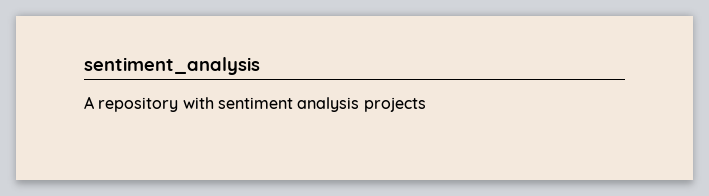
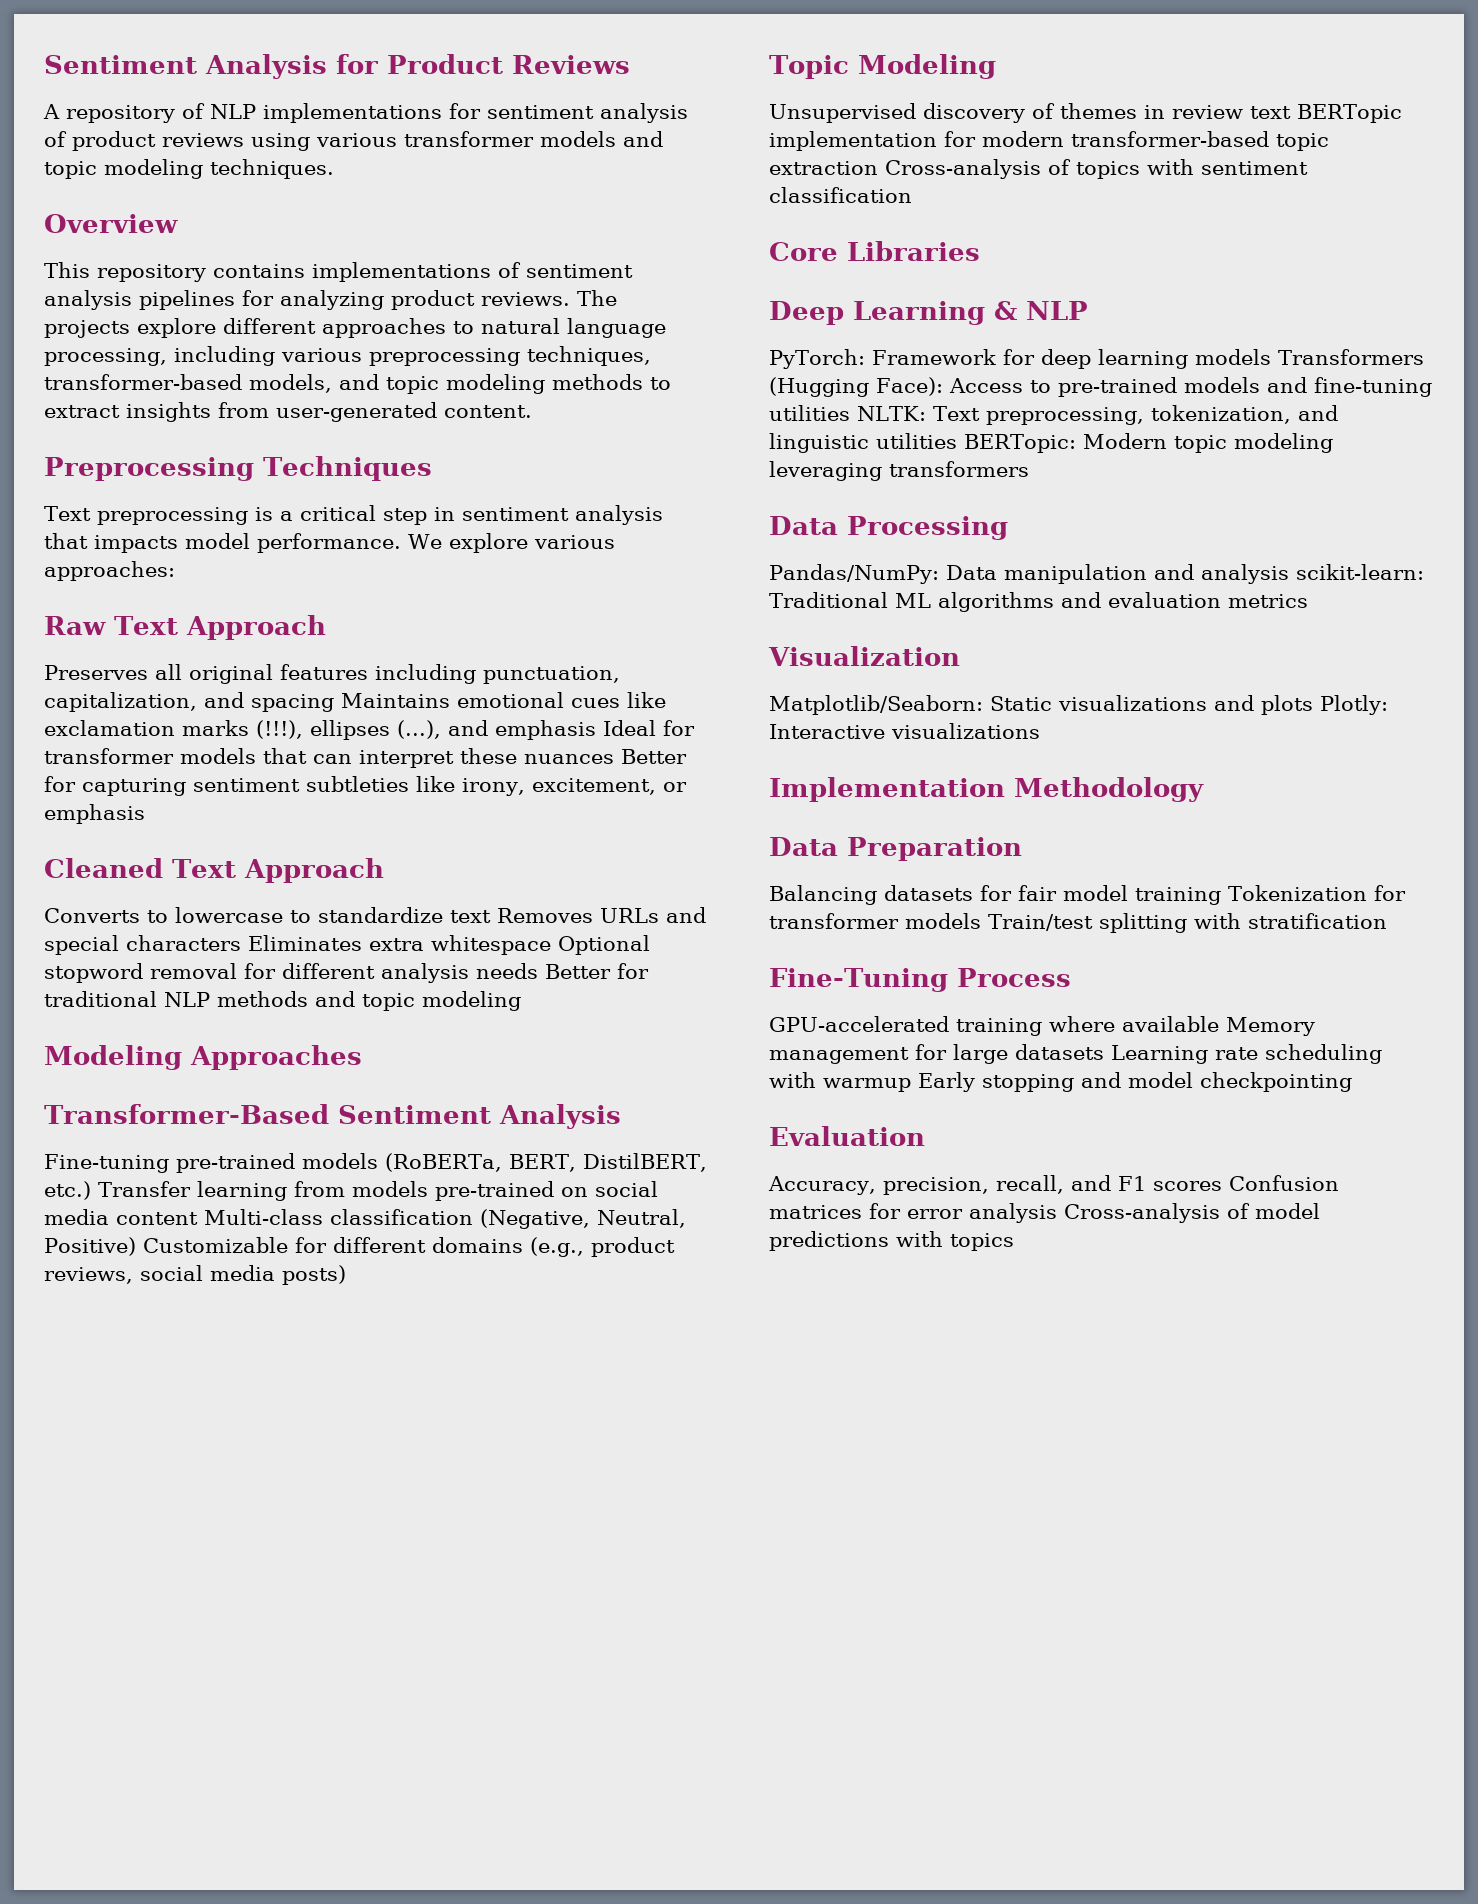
- sentiment_analysis
- A repository with sentiment analysis projects
+ Sentiment Analysis for Product Reviews
+ A repository of NLP implementations for sentiment analysis of product reviews using various transformer models and topic modeling techniques.
+ Overview
+ This repository contains implementations of sentiment analysis pipelines for analyzing product reviews. The projects explore different approaches to natural language processing, including various preprocessing techniques, transformer-based models, and topic modeling methods to extract insights from user-generated content.
+ Preprocessing Techniques
+ Text preprocessing is a critical step in sentiment analysis that impacts model performance. We explore various approaches:
+ Raw Text Approach
+ Preserves all original features including punctuation, capitalization, and spacing Maintains emotional cues like exclamation marks (!!!), ellipses (...), and emphasis Ideal for transformer models that can interpret these nuances Better for capturing sentiment subtleties like irony, excitement, or emphasis
+ Cleaned Text Approach
+ Converts to lowercase to standardize text Removes URLs and special characters Eliminates extra whitespace Optional stopword removal for different analysis needs Better for traditional NLP methods and topic modeling
+ Modeling Approaches
+ Transformer-Based Sentiment Analysis
+ Fine-tuning pre-trained models (RoBERTa, BERT, DistilBERT, etc.) Transfer learning from models pre-trained on social media content Multi-class classification (Negative, Neutral, Positive) Customizable for different domains (e.g., product reviews, social media posts)
+ Topic Modeling
+ Unsupervised discovery of themes in review text BERTopic implementation for modern transformer-based topic extraction Cross-analysis of topics with sentiment classification
+ Core Libraries
+ Deep Learning & NLP
+ PyTorch: Framework for deep learning models Transformers (Hugging Face): Access to pre-trained models and fine-tuning utilities NLTK: Text preprocessing, tokenization, and linguistic utilities BERTopic: Modern topic modeling leveraging transformers
+ Data Processing
+ Pandas/NumPy: Data manipulation and analysis scikit-learn: Traditional ML algorithms and evaluation metrics
+ Visualization
+ Matplotlib/Seaborn: Static visualizations and plots Plotly: Interactive visualizations
+ Implementation Methodology
+ Data Preparation
+ Balancing datasets for fair model training Tokenization for transformer models Train/test splitting with stratification
+ Fine-Tuning Process
+ GPU-accelerated training where available Memory management for large datasets Learning rate scheduling with warmup Early stopping and model checkpointing
+ Evaluation
+ Accuracy, precision, recall, and F1 scores Confusion matrices for error analysis Cross-analysis of model predictions with topics

